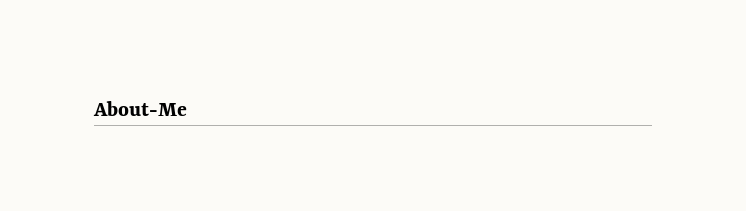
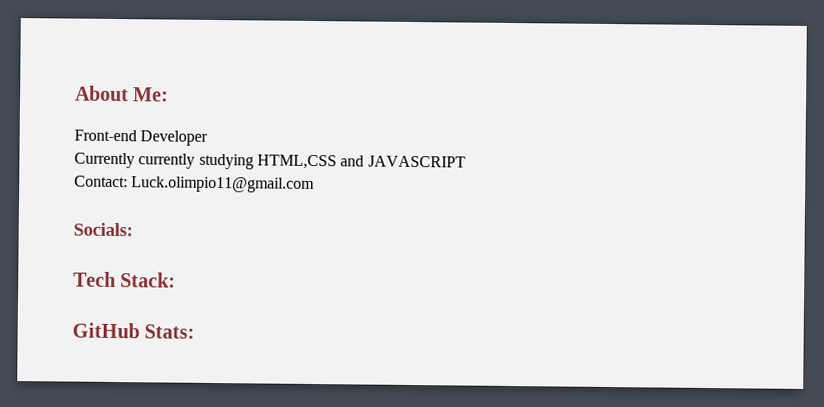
- About-Me
+ About Me:
+ Front-end Developer
+ Currently currently studying HTML,CSS and JAVASCRIPT
+ Contact: Luck.olimpio11@gmail.com
+ Socials:
+ Tech Stack:
+ GitHub Stats:

